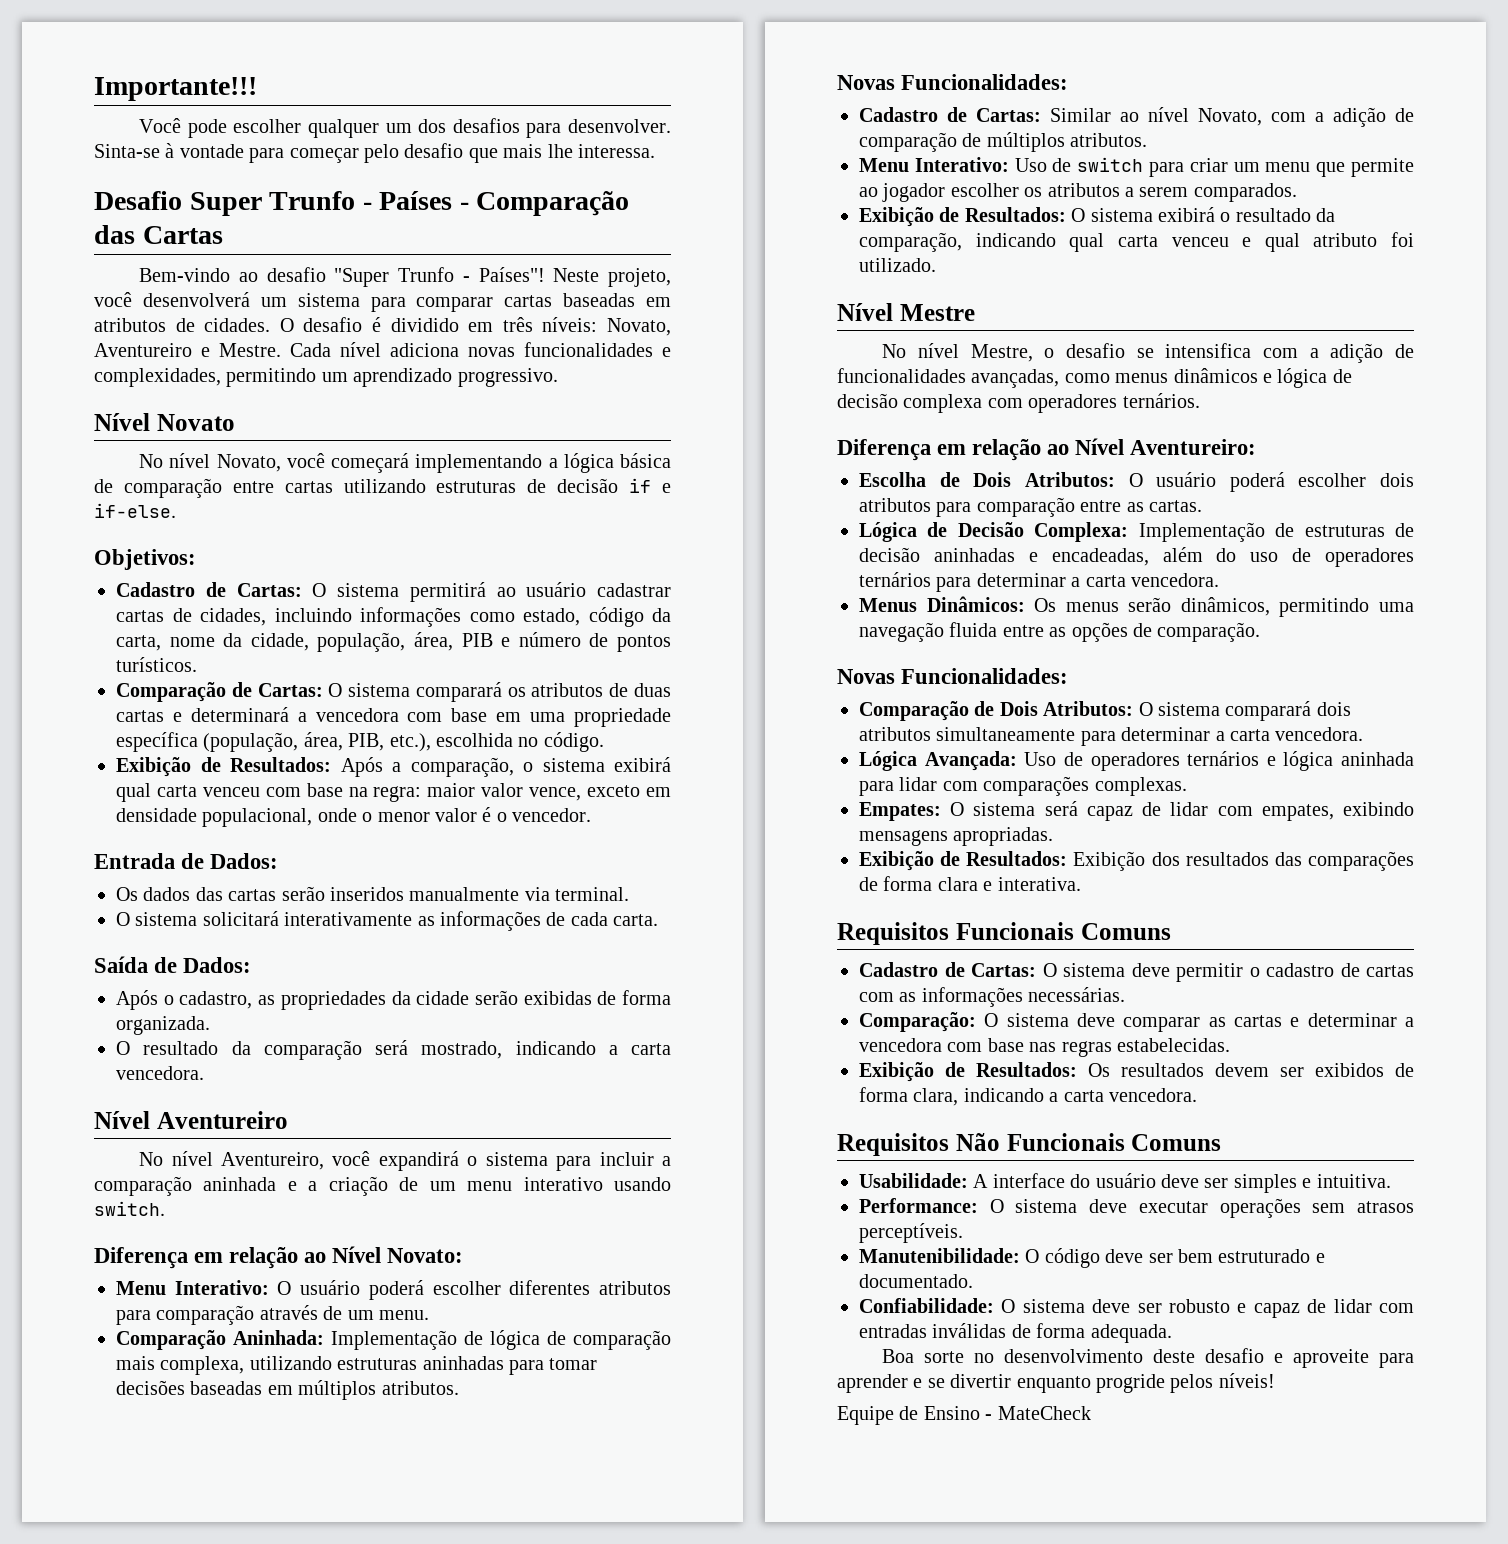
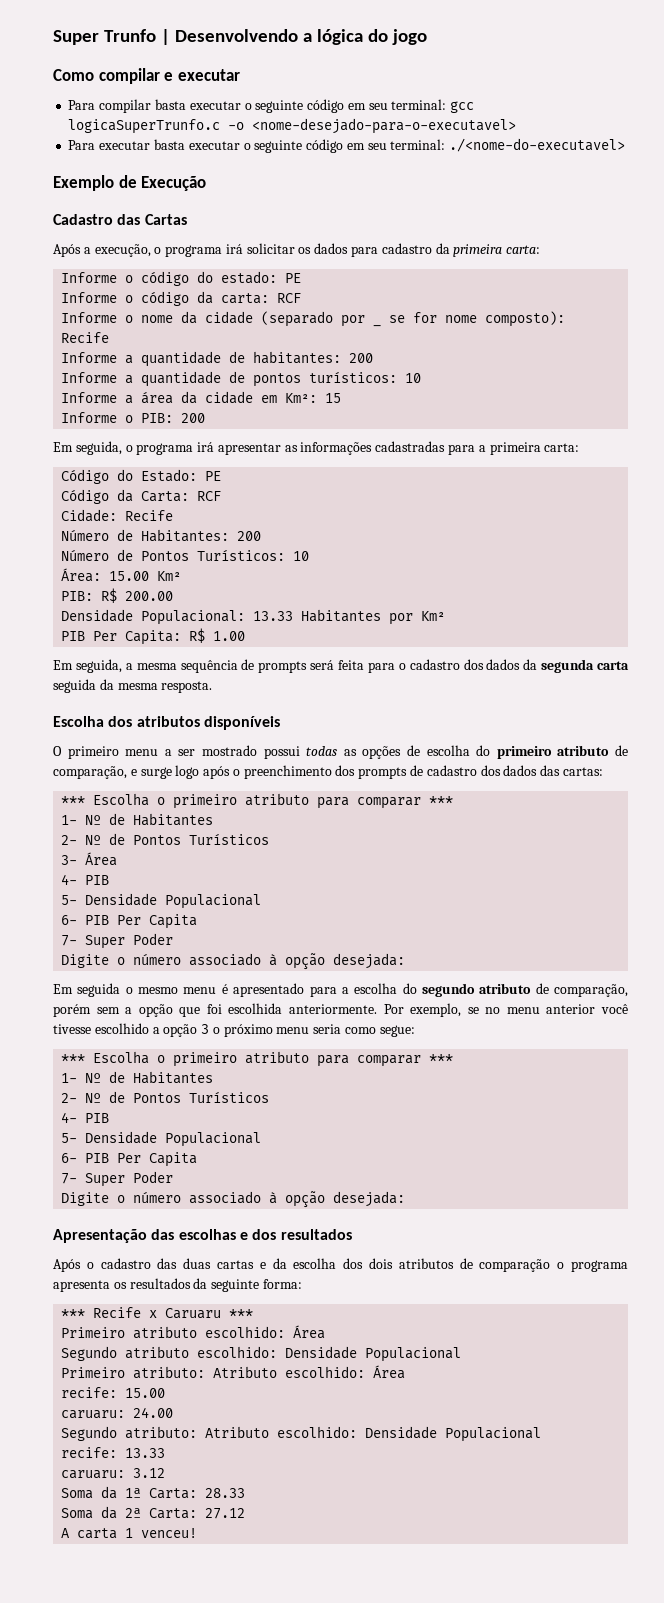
- Importante!!!
- Você pode escolher qualquer um dos desafios para desenvolver. Sinta-se à vontade para começar pelo desafio que mais lhe interessa.
- Desafio Super Trunfo - Países - Comparação das Cartas
- Bem-vindo ao desafio "Super Trunfo - Países"! Neste projeto, você desenvolverá um sistema para comparar cartas baseadas em atributos de cidades. O desafio é dividido em três níveis: Novato, Aventureiro e Mestre. Cada nível adiciona novas funcionalidades e complexidades, permitindo um aprendizado progressivo.
- Nível Novato
- No nível Novato, você começará implementando a lógica básica de comparação entre cartas utilizando estruturas de decisão if e if-else.
- Objetivos:
- Cadastro de Cartas: O sistema permitirá ao usuário cadastrar cartas de cidades, incluindo informações como estado, código da carta, nome da cidade, população, área, PIB e número de pontos turísticos.
- Comparação de Cartas: O sistema comparará os atributos de duas cartas e determinará a vencedora com base em uma propriedade específica (população, área, PIB, etc.), escolhida no código.
- Exibição de Resultados: Após a comparação, o sistema exibirá qual carta venceu com base na regra: maior valor vence, exceto em densidade populacional, onde o menor valor é o vencedor.
- Entrada de Dados:
- Os dados das cartas serão inseridos manualmente via terminal.
- O sistema solicitará interativamente as informações de cada carta.
- Saída de Dados:
- Após o cadastro, as propriedades da cidade serão exibidas de forma organizada.
- O resultado da comparação será mostrado, indicando a carta vencedora.
- Nível Aventureiro
- No nível Aventureiro, você expandirá o sistema para incluir a comparação aninhada e a criação de um menu interativo usando switch.
- Diferença em relação ao Nível Novato:
- Menu Interativo: O usuário poderá escolher diferentes atributos para comparação através de um menu.
- Comparação Aninhada: Implementação de lógica de comparação mais complexa, utilizando estruturas aninhadas para tomar decisões baseadas em múltiplos atributos.
- Novas Funcionalidades:
- Cadastro de Cartas: Similar ao nível Novato, com a adição de comparação de múltiplos atributos.
- Menu Interativo: Uso de switch para criar um menu que permite ao jogador escolher os atributos a serem comparados.
- Exibição de Resultados: O sistema exibirá o resultado da comparação, indicando qual carta venceu e qual atributo foi utilizado.
- Nível Mestre
- No nível Mestre, o desafio se intensifica com a adição de funcionalidades avançadas, como menus dinâmicos e lógica de decisão complexa com operadores ternários.
- Diferença em relação ao Nível Aventureiro:
- Escolha de Dois Atributos: O usuário poderá escolher dois atributos para comparação entre as cartas.
- Lógica de Decisão Complexa: Implementação de estruturas de decisão aninhadas e encadeadas, além do uso de operadores ternários para determinar a carta vencedora.
- Menus Dinâmicos: Os menus serão dinâmicos, permitindo uma navegação fluida entre as opções de comparação.
- Novas Funcionalidades:
- Comparação de Dois Atributos: O sistema comparará dois atributos simultaneamente para determinar a carta vencedora.
- Lógica Avançada: Uso de operadores ternários e lógica aninhada para lidar com comparações complexas.
- Empates: O sistema será capaz de lidar com empates, exibindo mensagens apropriadas.
- Exibição de Resultados: Exibição dos resultados das comparações de forma clara e interativa.
- Requisitos Funcionais Comuns
- Cadastro de Cartas: O sistema deve permitir o cadastro de cartas com as informações necessárias.
- Comparação: O sistema deve comparar as cartas e determinar a vencedora com base nas regras estabelecidas.
- Exibição de Resultados: Os resultados devem ser exibidos de forma clara, indicando a carta vencedora.
- Requisitos Não Funcionais Comuns
- Usabilidade: A interface do usuário deve ser simples e intuitiva.
- Performance: O sistema deve executar operações sem atrasos perceptíveis.
- Manutenibilidade: O código deve ser bem estruturado e documentado.
- Confiabilidade: O sistema deve ser robusto e capaz de lidar com entradas inválidas de forma adequada.
- Boa sorte no desenvolvimento deste desafio e aproveite para aprender e se divertir enquanto progride pelos níveis!
- Equipe de Ensino - MateCheck
+ Super Trunfo | Desenvolvendo a lógica do jogo
+ Como compilar e executar
+ Para compilar basta executar o seguinte código em seu terminal: gcc logicaSuperTrunfo.c -o <nome-desejado-para-o-executavel>
+ Para executar basta executar o seguinte código em seu terminal: ./<nome-do-executavel>
+ Exemplo de Execução
+ Cadastro das Cartas
+ Após a execução, o programa irá solicitar os dados para cadastro da primeira carta:
+ Informe o código do estado: PE
+ Informe o código da carta: RCF
+ Informe o nome da cidade (separado por _ se for nome composto): Recife
+ Informe a quantidade de habitantes: 200
+ Informe a quantidade de pontos turísticos: 10
+ Informe a área da cidade em Km²: 15
+ Informe o PIB: 200
+ Em seguida, o programa irá apresentar as informações cadastradas para a primeira carta:
+ Código do Estado: PE
+ Código da Carta: RCF
+ Cidade: Recife
+ Número de Habitantes: 200
+ Número de Pontos Turísticos: 10
+ Área: 15.00 Km²
+ PIB: R$ 200.00
+ Densidade Populacional: 13.33 Habitantes por Km²
+ PIB Per Capita: R$ 1.00
+ Em seguida, a mesma sequência de prompts será feita para o cadastro dos dados da segunda carta seguida da mesma resposta.
+ Escolha dos atributos disponíveis
+ O primeiro menu a ser mostrado possui todas as opções de escolha do primeiro atributo de comparação, e surge logo após o preenchimento dos prompts de cadastro dos dados das cartas:
+ *** Escolha o primeiro atributo para comparar ***
+ 1- Nº de Habitantes
+ 2- Nº de Pontos Turísticos
+ 3- Área
+ 4- PIB
+ 5- Densidade Populacional
+ 6- PIB Per Capita
+ 7- Super Poder
+ Digite o número associado à opção desejada:
+ Em seguida o mesmo menu é apresentado para a escolha do segundo atributo de comparação, porém sem a opção que foi escolhida anteriormente. Por exemplo, se no menu anterior você tivesse escolhido a opção 3 o próximo menu seria como segue:
+ *** Escolha o primeiro atributo para comparar ***
+ 1- Nº de Habitantes
+ 2- Nº de Pontos Turísticos
+ 4- PIB
+ 5- Densidade Populacional
+ 6- PIB Per Capita
+ 7- Super Poder
+ Digite o número associado à opção desejada:
+ Apresentação das escolhas e dos resultados
+ Após o cadastro das duas cartas e da escolha dos dois atributos de comparação o programa apresenta os resultados da seguinte forma:
+ *** Recife x Caruaru ***
+ Primeiro atributo escolhido: Área
+ Segundo atributo escolhido: Densidade Populacional
+ Primeiro atributo: Atributo escolhido: Área
+ recife: 15.00
+ caruaru: 24.00
+ Segundo atributo: Atributo escolhido: Densidade Populacional
+ recife: 13.33
+ caruaru: 3.12
+ Soma da 1ª Carta: 28.33
+ Soma da 2ª Carta: 27.12
+ A carta 1 venceu!

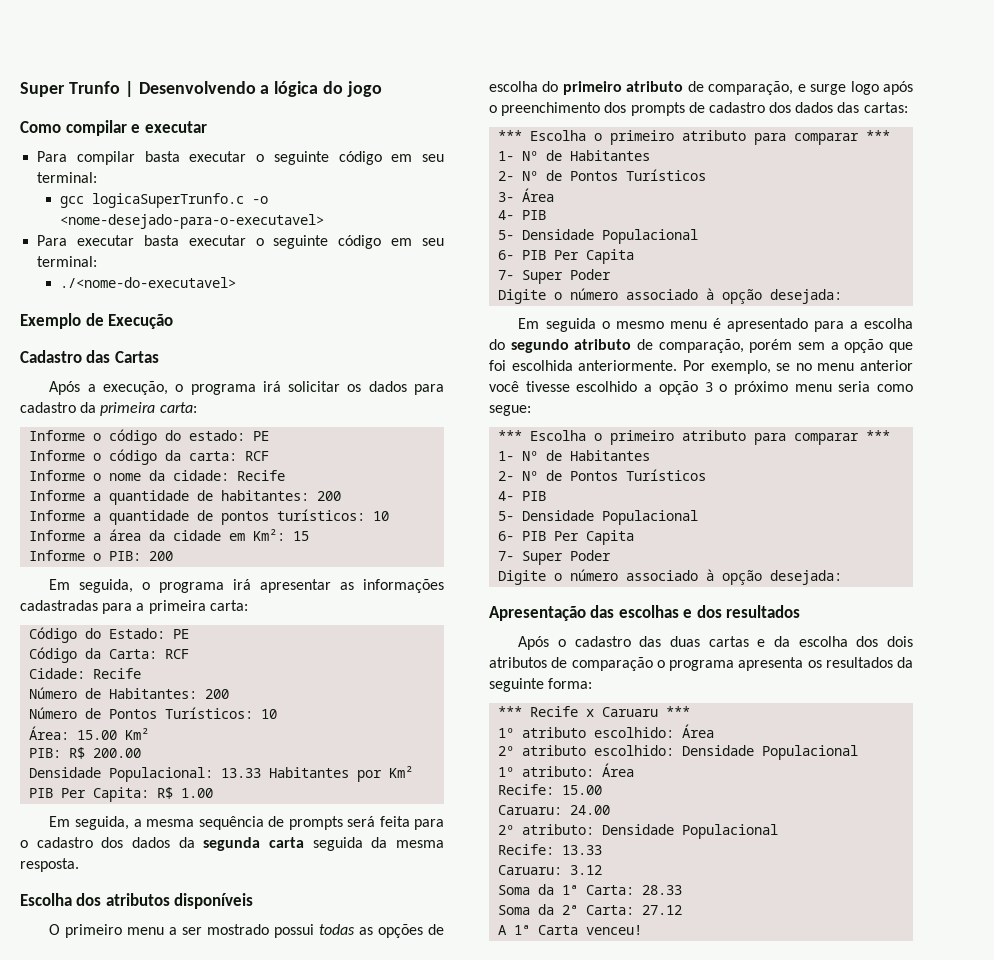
- Para compilar basta executar o seguinte código em seu terminal: gcc logicaSuperTrunfo.c -o <nome-desejado-para-o-executavel>
+ Para compilar basta executar o seguinte código em seu terminal:
+ gcc logicaSuperTrunfo.c -o <nome-desejado-para-o-executavel>
- Para executar basta executar o seguinte código em seu terminal: ./<nome-do-executavel>
+ Para executar basta executar o seguinte código em seu terminal:
+ ./<nome-do-executavel>
- Informe o nome da cidade (separado por _ se for nome composto): Recife
+ Informe o nome da cidade: Recife
- Primeiro atributo escolhido: Área
+ 1º atributo escolhido: Área
- Segundo atributo escolhido: Densidade Populacional
+ 2º atributo escolhido: Densidade Populacional
- Primeiro atributo: Atributo escolhido: Área
- recife: 15.00
+ 1º atributo: Área
+ Recife: 15.00
- caruaru: 24.00
+ Caruaru: 24.00
- Segundo atributo: Atributo escolhido: Densidade Populacional
- recife: 13.33
+ 2º atributo: Densidade Populacional
+ Recife: 13.33
- caruaru: 3.12
+ Caruaru: 3.12
- A carta 1 venceu!
+ A 1ª Carta venceu!

